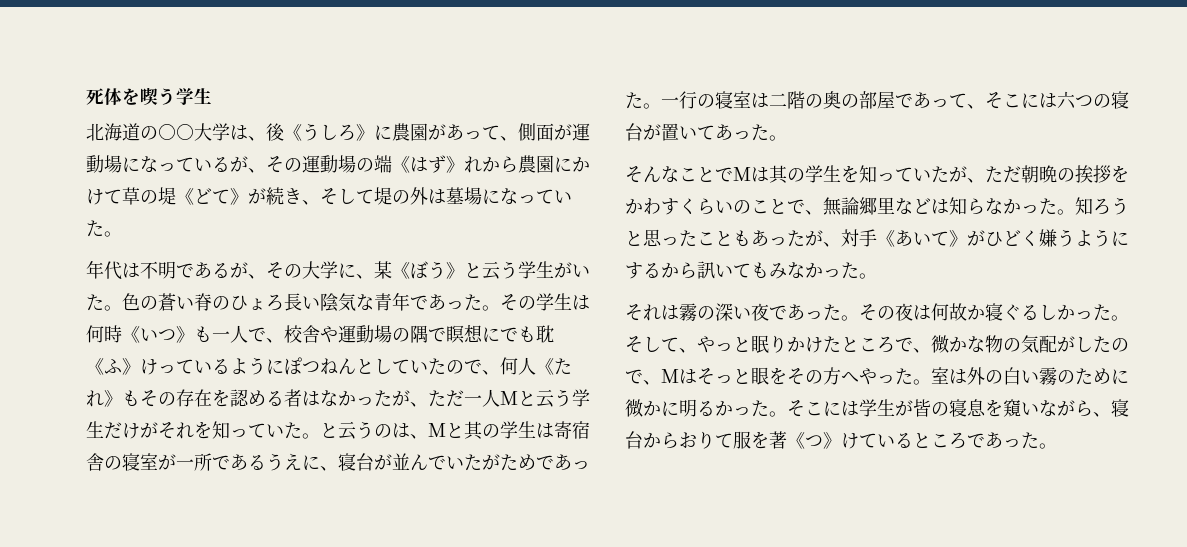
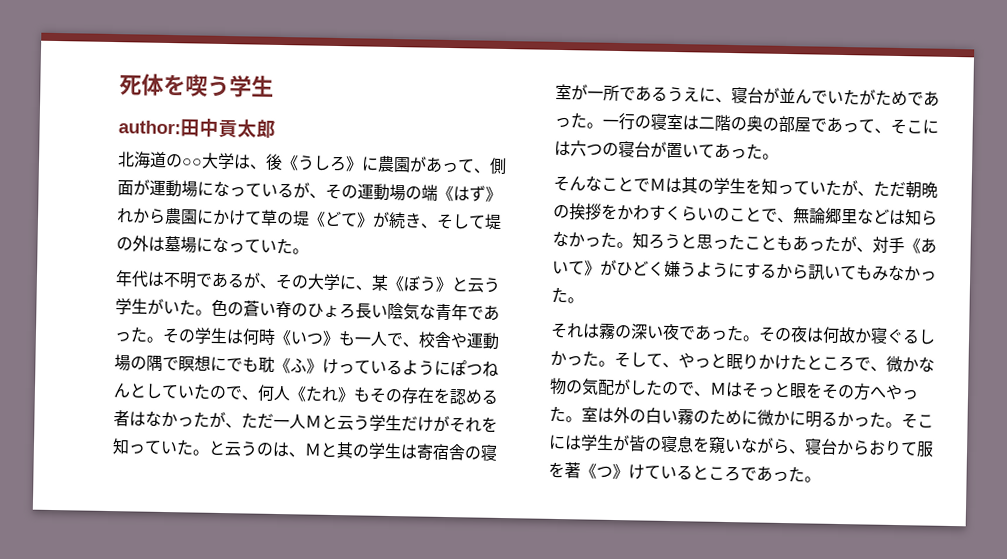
+ author:田中貢太郎

